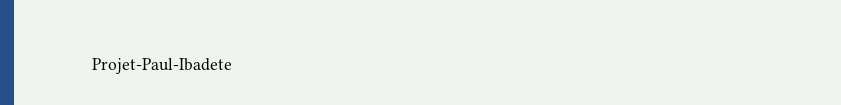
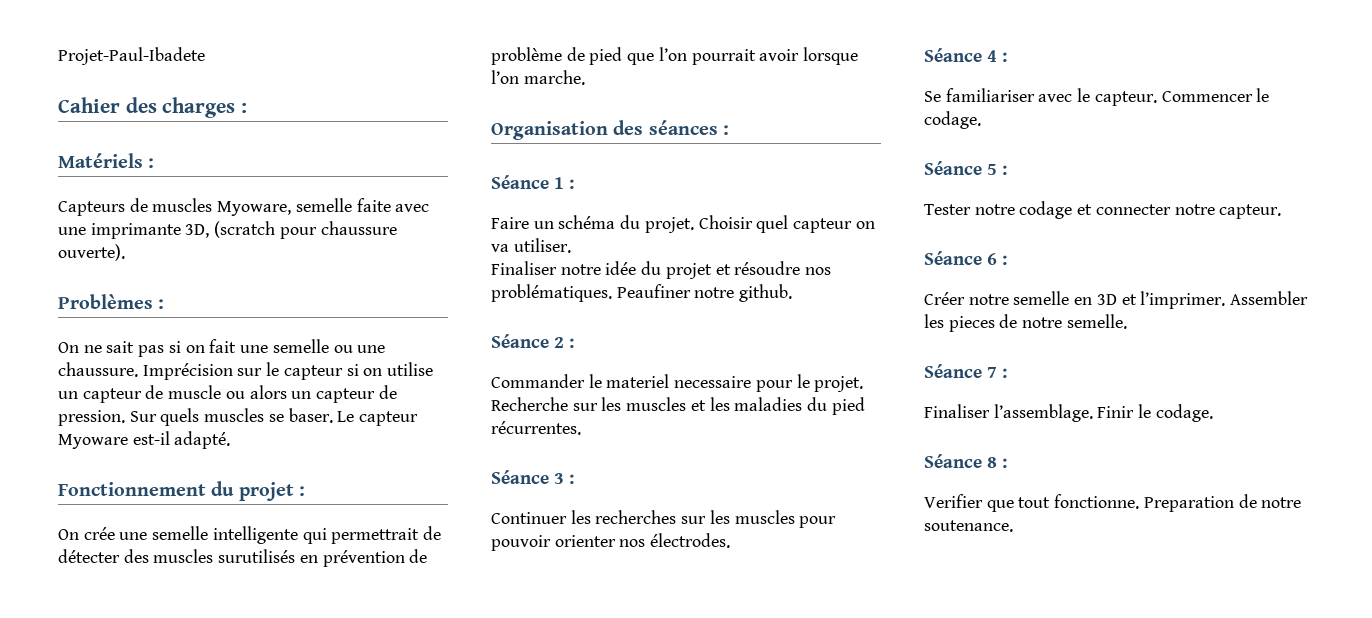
+ Cahier des charges :
+ Matériels :
+ Capteurs de muscles Myoware, semelle faite avec une imprimante 3D, (scratch pour chaussure ouverte).
+ Problèmes :
+ On ne sait pas si on fait une semelle ou une chaussure. Imprécision sur le capteur si on utilise un capteur de muscle ou alors un capteur de pression. Sur quels muscles se baser. Le capteur Myoware est-il adapté.
+ Fonctionnement du projet :
+ On crée une semelle intelligente qui permettrait de détecter des muscles surutilisés en prévention de problème de pied que l’on pourrait avoir lorsque l’on marche.
+ Organisation des séances :
+ Séance 1 :
+ Faire un schéma du projet. Choisir quel capteur on va utiliser.
+ Finaliser notre idée du projet et résoudre nos problématiques. Peaufiner notre github.
+ Séance 2 :
+ Commander le materiel necessaire pour le projet. Recherche sur les muscles et les maladies du pied récurrentes.
+ Séance 3 :
+ Continuer les recherches sur les muscles pour pouvoir orienter nos électrodes.
+ Séance 4 :
+ Se familiariser avec le capteur. Commencer le codage.
+ Séance 5 :
+ Tester notre codage et connecter notre capteur.
+ Séance 6 :
+ Créer notre semelle en 3D et l’imprimer. Assembler les pieces de notre semelle.
+ Séance 7 :
+ Finaliser l’assemblage. Finir le codage.
+ Séance 8 :
+ Verifier que tout fonctionne. Preparation de notre soutenance.

